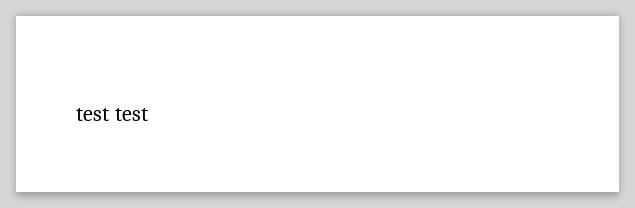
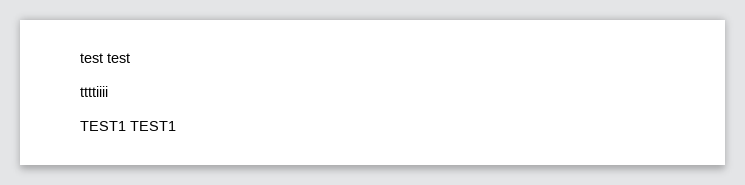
+ ttttiiii
+ TEST1 TEST1

